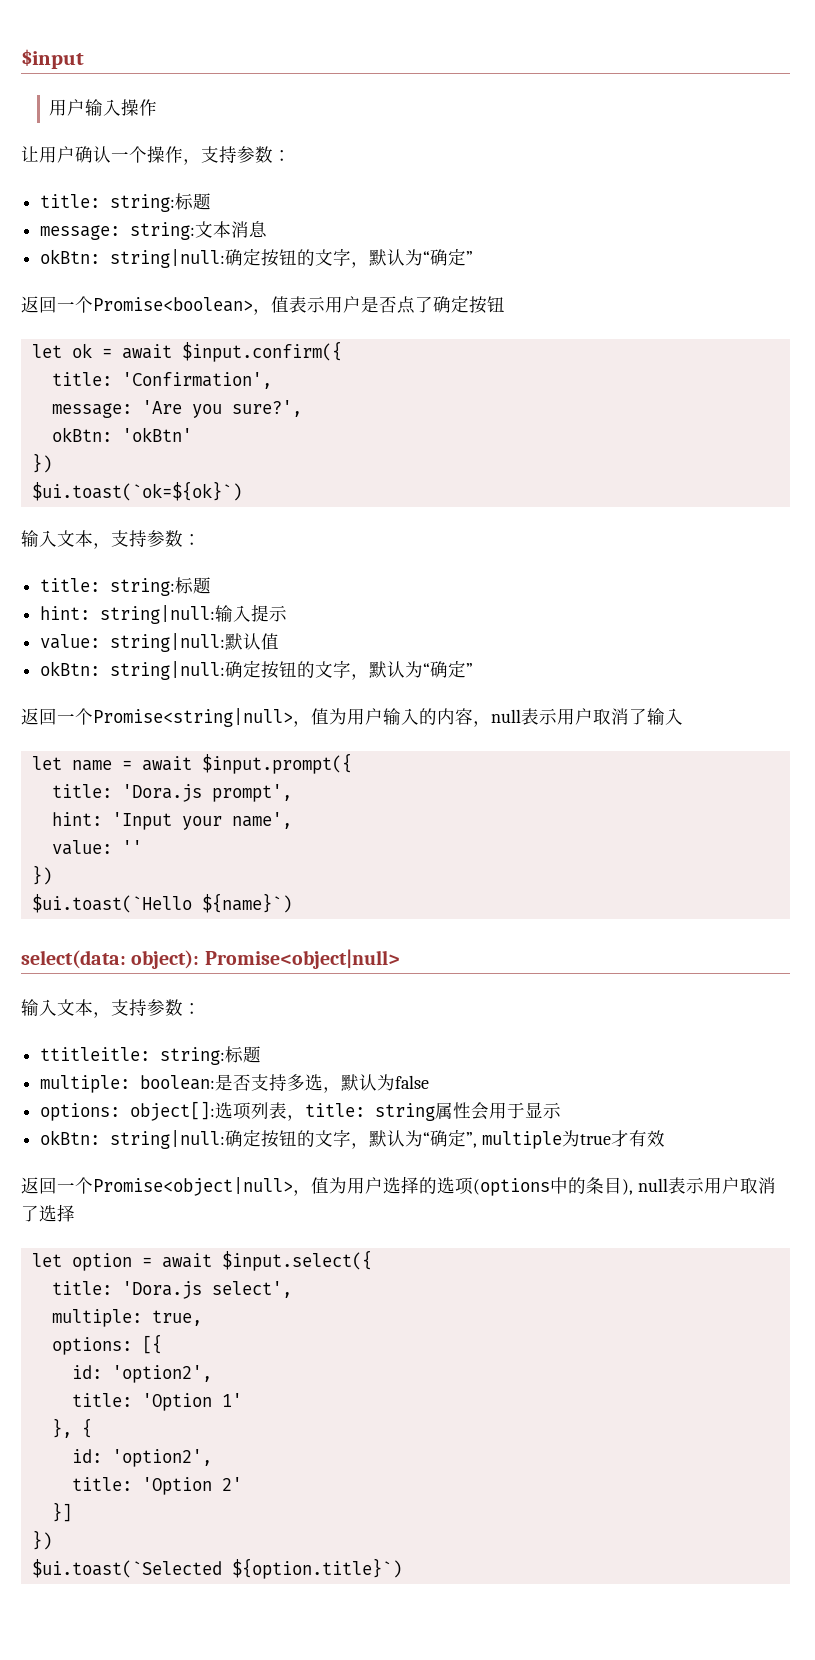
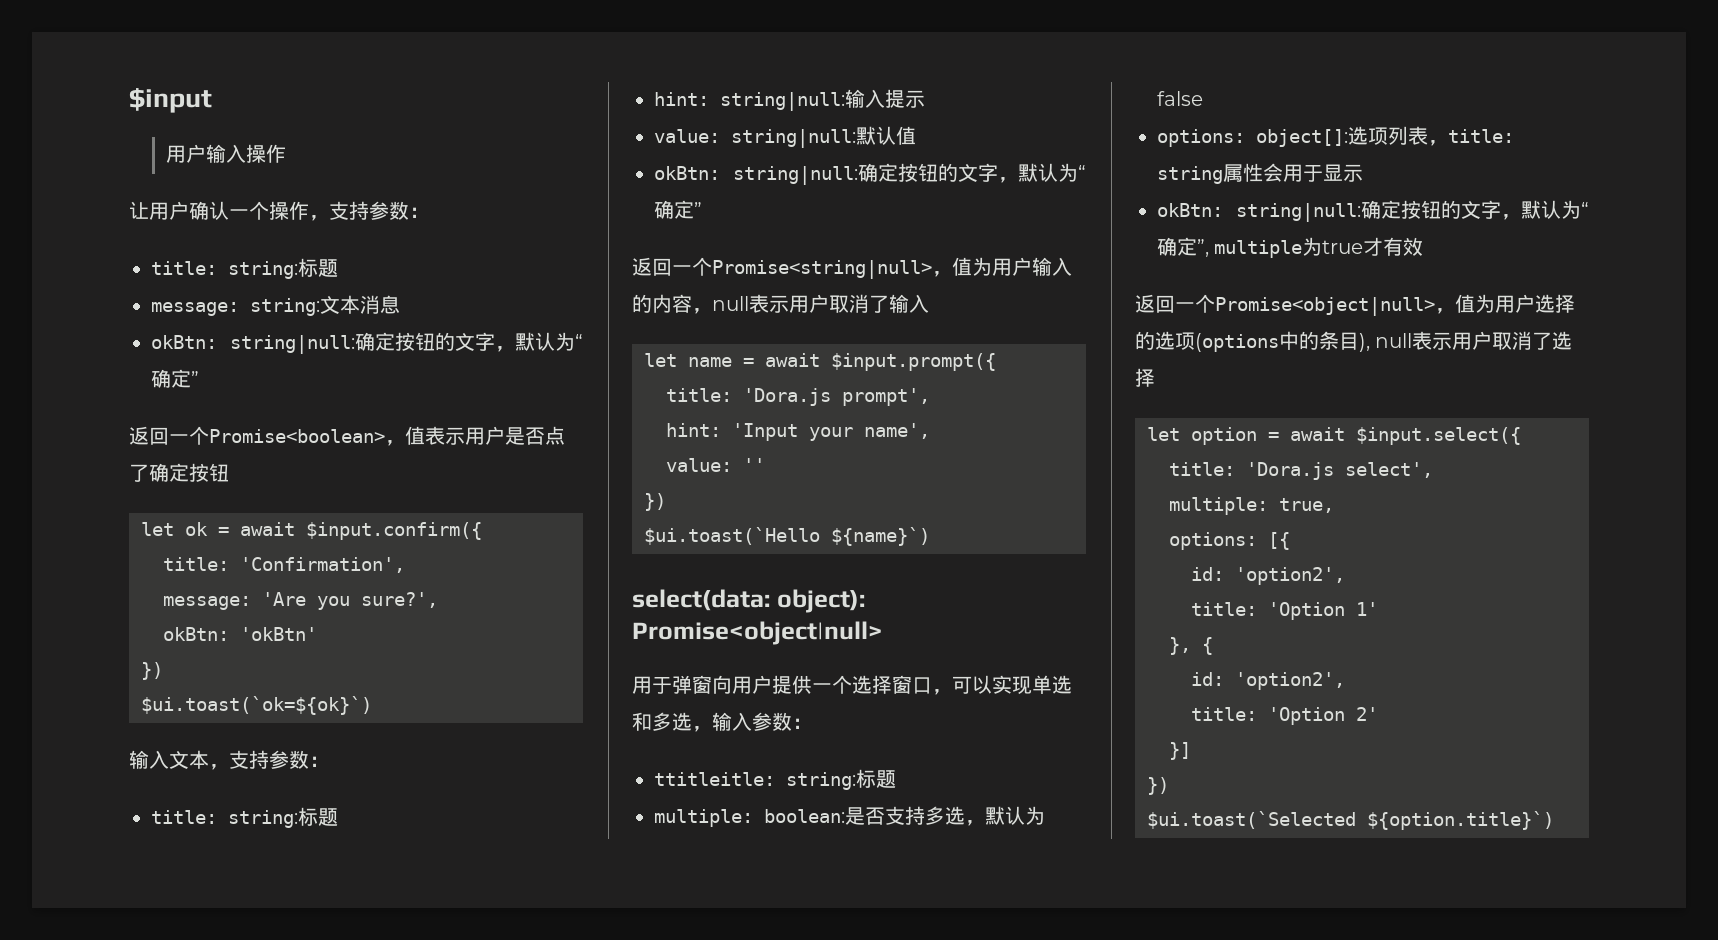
  select(data: object): Promise<object|null>
- 输入文本，支持参数：
+ 用于弹窗向用户提供一个选择窗口，可以实现单选和多选，输入参数：

